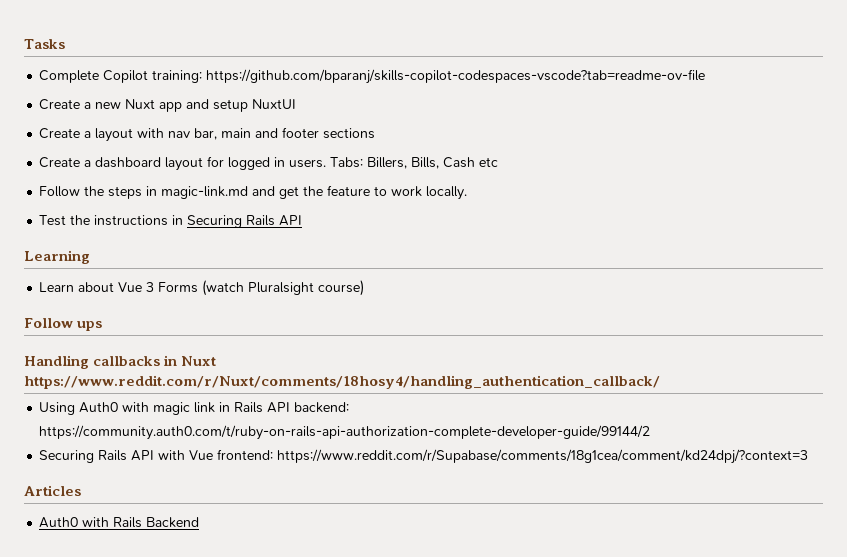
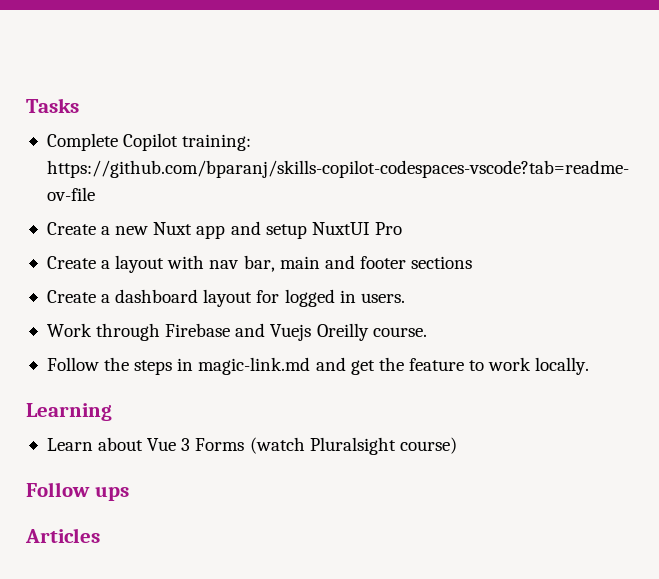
- Create a new Nuxt app and setup NuxtUI
+ Create a new Nuxt app and setup NuxtUI Pro
- Create a dashboard layout for logged in users. Tabs: Billers, Bills, Cash etc
+ Create a dashboard layout for logged in users.
+ Work through Firebase and Vuejs Oreilly course.
- Test the instructions in Securing Rails API
- Handling callbacks in Nuxt https://www.reddit.com/r/Nuxt/comments/18hosy4/handling_authentication_callback/
- Using Auth0 with magic link in Rails API backend: https://community.auth0.com/t/ruby-on-rails-api-authorization-complete-developer-guide/99144/2
- Securing Rails API with Vue frontend: https://www.reddit.com/r/Supabase/comments/18g1cea/comment/kd24dpj/?context=3
  Articles
- Auth0 with Rails Backend

